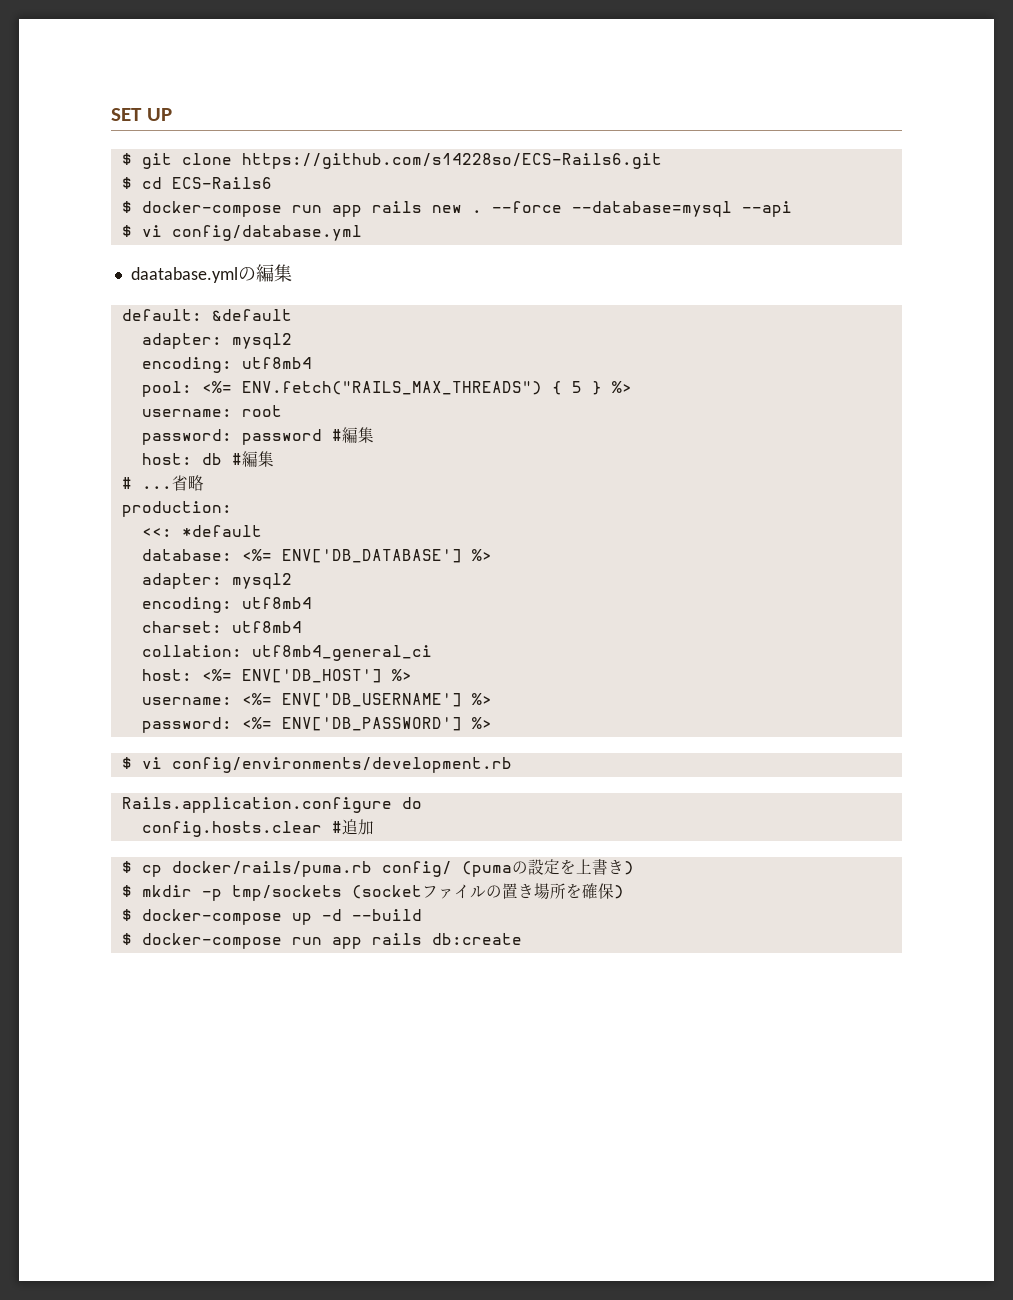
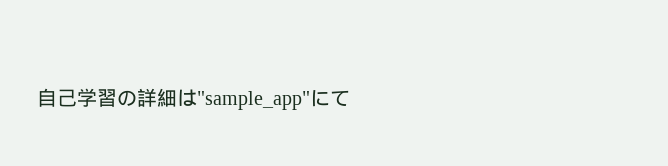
- SET UP
- $ git clone https://github.com/s14228so/ECS-Rails6.git
- $ cd ECS-Rails6
- $ docker-compose run app rails new . --force --database=mysql --api
- $ vi config/database.yml
- daatabase.ymlの編集
- default: &default
- adapter: mysql2
- encoding: utf8mb4
- pool: <%= ENV.fetch("RAILS_MAX_THREADS") { 5 } %>
- username: root
- password: password #編集
- host: db #編集
- # ...省略
- production:
- <<: *default
- database: <%= ENV['DB_DATABASE'] %>
- adapter: mysql2
- encoding: utf8mb4
- charset: utf8mb4
- collation: utf8mb4_general_ci
- host: <%= ENV['DB_HOST'] %>
- username: <%= ENV['DB_USERNAME'] %>
- password: <%= ENV['DB_PASSWORD'] %>
- $ vi config/environments/development.rb
- Rails.application.configure do
- config.hosts.clear #追加
- $ cp docker/rails/puma.rb config/ (pumaの設定を上書き)
- $ mkdir -p tmp/sockets (socketファイルの置き場所を確保)
- $ docker-compose up -d --build
- $ docker-compose run app rails db:create
+ 自己学習の詳細は"sample_app"にて

